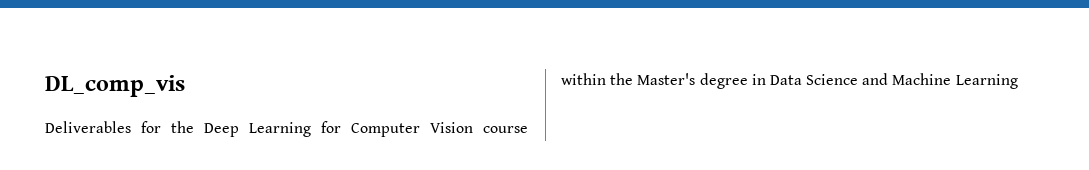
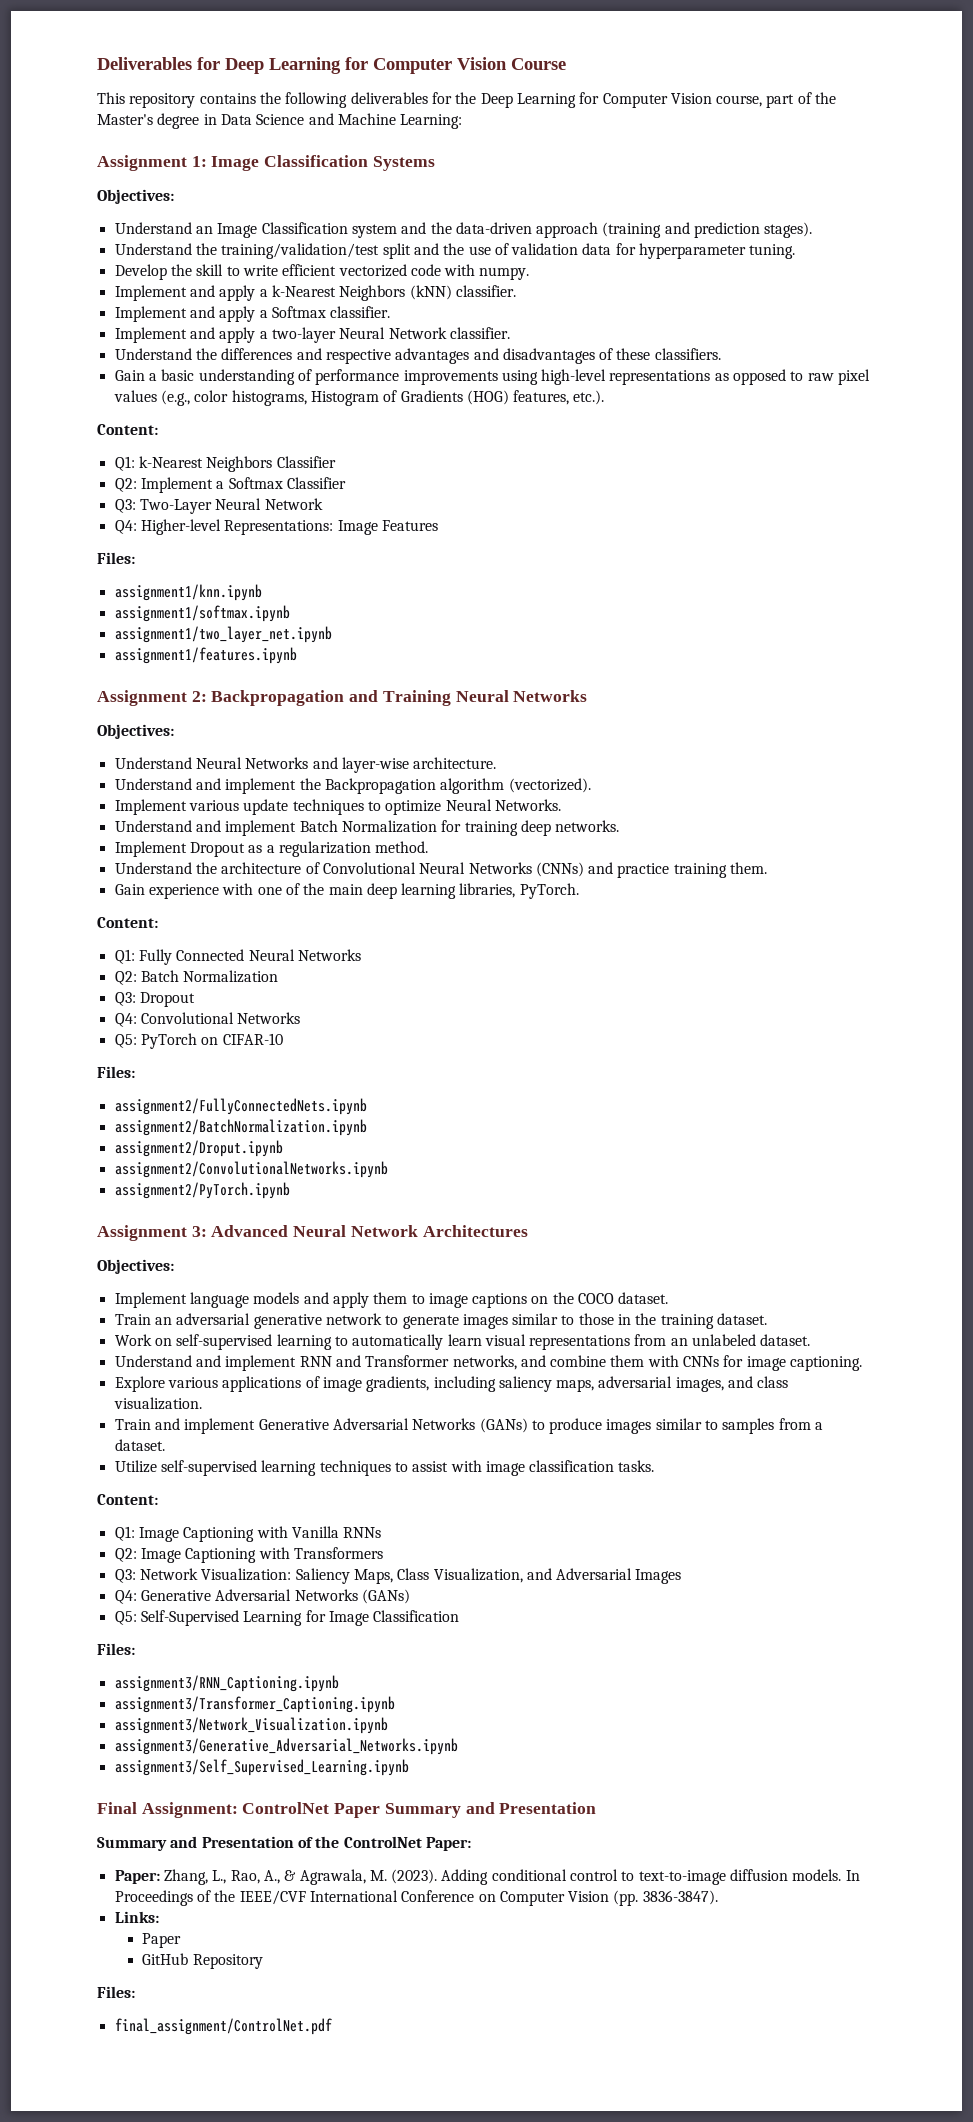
- DL_comp_vis
- Deliverables for the Deep Learning for Computer Vision course within the Master's degree in Data Science and Machine Learning
+ Deliverables for Deep Learning for Computer Vision Course
+ This repository contains the following deliverables for the Deep Learning for Computer Vision course, part of the Master's degree in Data Science and Machine Learning:
+ Assignment 1: Image Classification Systems
+ Objectives:
+ Understand an Image Classification system and the data-driven approach (training and prediction stages).
+ Understand the training/validation/test split and the use of validation data for hyperparameter tuning.
+ Develop the skill to write efficient vectorized code with numpy.
+ Implement and apply a k-Nearest Neighbors (kNN) classifier.
+ Implement and apply a Softmax classifier.
+ Implement and apply a two-layer Neural Network classifier.
+ Understand the differences and respective advantages and disadvantages of these classifiers.
+ Gain a basic understanding of performance improvements using high-level representations as opposed to raw pixel values (e.g., color histograms, Histogram of Gradients (HOG) features, etc.).
+ Content:
+ Q1: k-Nearest Neighbors Classifier
+ Q2: Implement a Softmax Classifier
+ Q3: Two-Layer Neural Network
+ Q4: Higher-level Representations: Image Features
+ Files:
+ assignment1/knn.ipynb
+ assignment1/softmax.ipynb
+ assignment1/two_layer_net.ipynb
+ assignment1/features.ipynb
+ Assignment 2: Backpropagation and Training Neural Networks
+ Objectives:
+ Understand Neural Networks and layer-wise architecture.
+ Understand and implement the Backpropagation algorithm (vectorized).
+ Implement various update techniques to optimize Neural Networks.
+ Understand and implement Batch Normalization for training deep networks.
+ Implement Dropout as a regularization method.
+ Understand the architecture of Convolutional Neural Networks (CNNs) and practice training them.
+ Gain experience with one of the main deep learning libraries, PyTorch.
+ Content:
+ Q1: Fully Connected Neural Networks
+ Q2: Batch Normalization
+ Q3: Dropout
+ Q4: Convolutional Networks
+ Q5: PyTorch on CIFAR-10
+ Files:
+ assignment2/FullyConnectedNets.ipynb
+ assignment2/BatchNormalization.ipynb
+ assignment2/Droput.ipynb
+ assignment2/ConvolutionalNetworks.ipynb
+ assignment2/PyTorch.ipynb
+ Assignment 3: Advanced Neural Network Architectures
+ Objectives:
+ Implement language models and apply them to image captions on the COCO dataset.
+ Train an adversarial generative network to generate images similar to those in the training dataset.
+ Work on self-supervised learning to automatically learn visual representations from an unlabeled dataset.
+ Understand and implement RNN and Transformer networks, and combine them with CNNs for image captioning.
+ Explore various applications of image gradients, including saliency maps, adversarial images, and class visualization.
+ Train and implement Generative Adversarial Networks (GANs) to produce images similar to samples from a dataset.
+ Utilize self-supervised learning techniques to assist with image classification tasks.
+ Content:
+ Q1: Image Captioning with Vanilla RNNs
+ Q2: Image Captioning with Transformers
+ Q3: Network Visualization: Saliency Maps, Class Visualization, and Adversarial Images
+ Q4: Generative Adversarial Networks (GANs)
+ Q5: Self-Supervised Learning for Image Classification
+ Files:
+ assignment3/RNN_Captioning.ipynb
+ assignment3/Transformer_Captioning.ipynb
+ assignment3/Network_Visualization.ipynb
+ assignment3/Generative_Adversarial_Networks.ipynb
+ assignment3/Self_Supervised_Learning.ipynb
+ Final Assignment: ControlNet Paper Summary and Presentation
+ Summary and Presentation of the ControlNet Paper:
+ Paper: Zhang, L., Rao, A., & Agrawala, M. (2023). Adding conditional control to text-to-image diffusion models. In Proceedings of the IEEE/CVF International Conference on Computer Vision (pp. 3836-3847).
+ Links:
+ Paper
+ GitHub Repository
+ Files:
+ final_assignment/ControlNet.pdf

